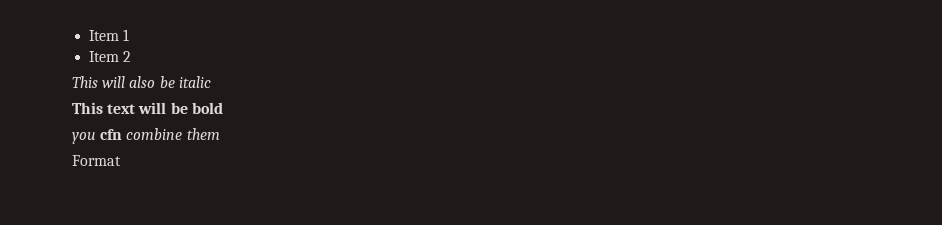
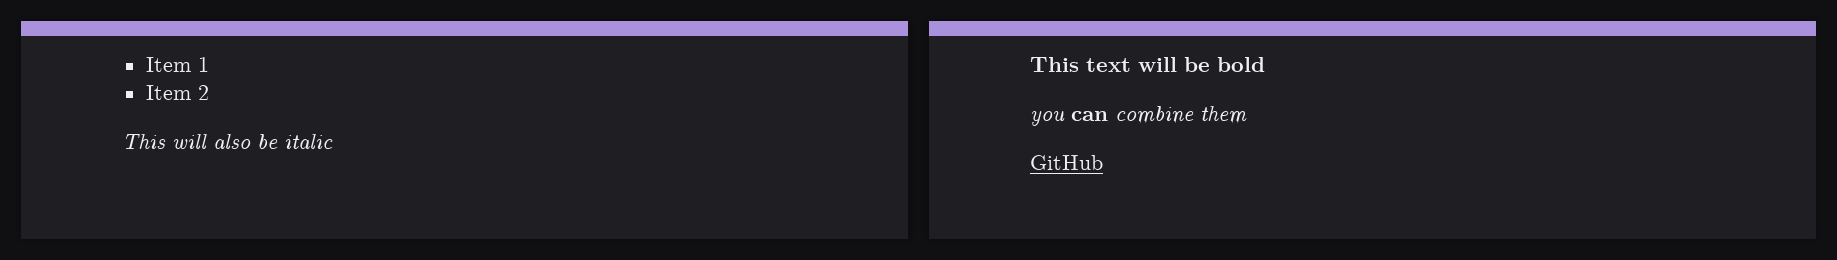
- you cfn combine them
+ you can combine them
- Format
+ GitHub

